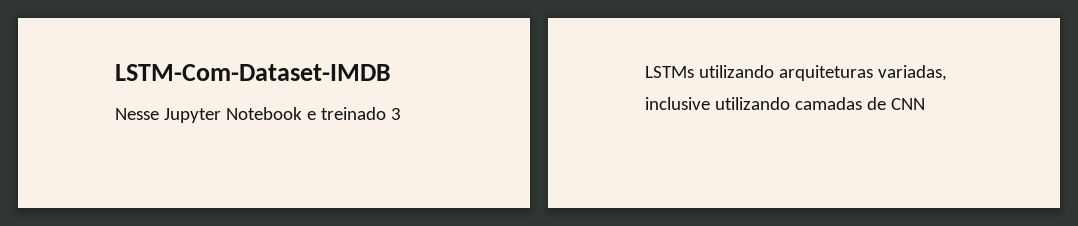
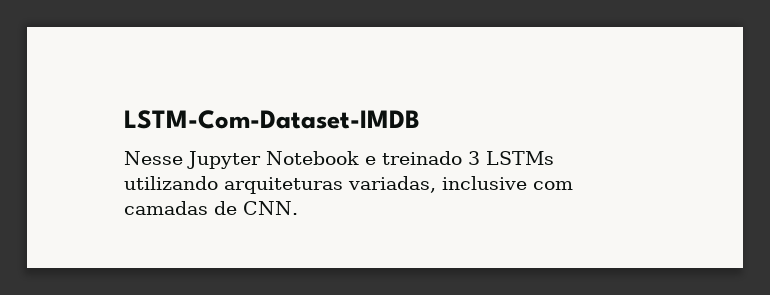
- Nesse Jupyter Notebook e treinado 3 LSTMs utilizando arquiteturas variadas, inclusive utilizando camadas de CNN
+ Nesse Jupyter Notebook e treinado 3 LSTMs utilizando arquiteturas variadas, inclusive com camadas de CNN.

